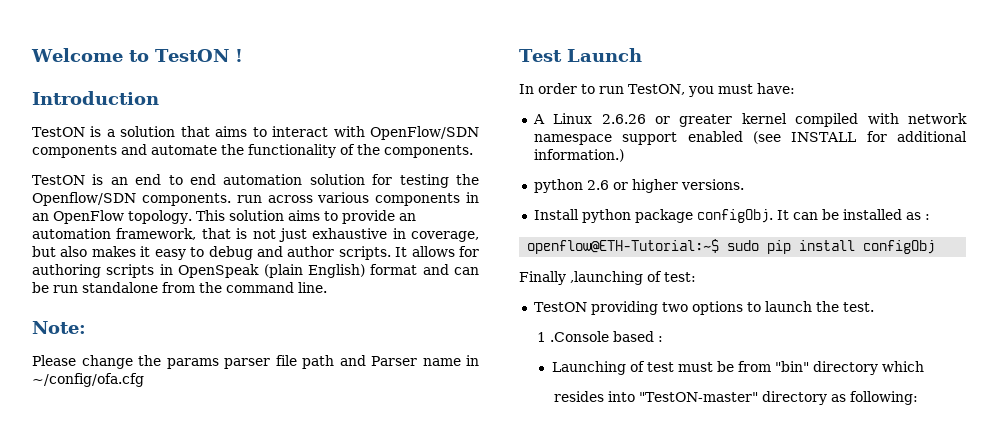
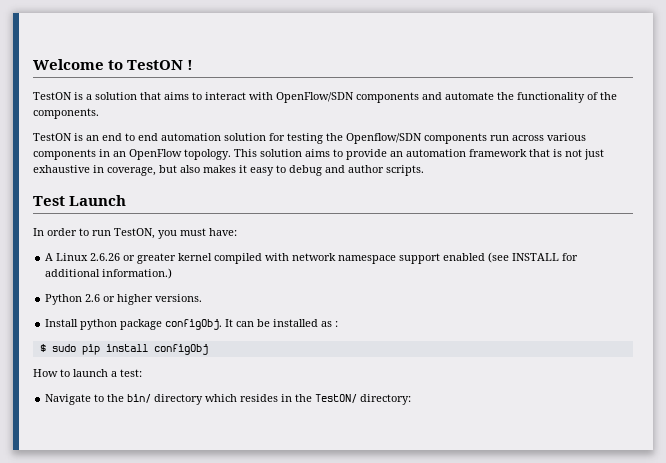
- Introduction
- TestON is an end to end automation solution for testing the Openflow/SDN components. run across various components in an OpenFlow topology.
+ TestON is an end to end automation solution for testing the Openflow/SDN components run across various components in an OpenFlow topology.
- This solution aims to provide an automation framework, that is not just exhaustive in coverage, but also makes it easy to debug and author scripts. It allows for authoring scripts in OpenSpeak (plain English) format and can be run standalone from the command line.
- Note:
- Please change the params parser file path and Parser name in ~/config/ofa.cfg
+ This solution aims to provide an automation framework that is not just exhaustive in coverage, but also makes it easy to debug and author scripts.
- python 2.6 or higher versions.
+ Python 2.6 or higher versions.
- openflow@ETH-Tutorial:~$ sudo pip install configObj
+ $ sudo pip install configObj
- Finally ,launching of test:
- TestON providing two options to launch the test.
- 1 .Console based :
- Launching of test must be from "bin" directory which
- resides into "TestON-master" directory as following:
+ How to launch a test:
+ Navigate to the bin/ directory which resides in the TestON/ directory:

